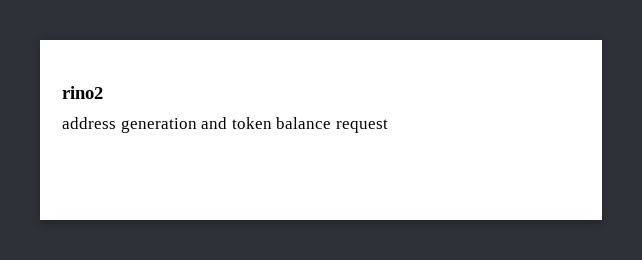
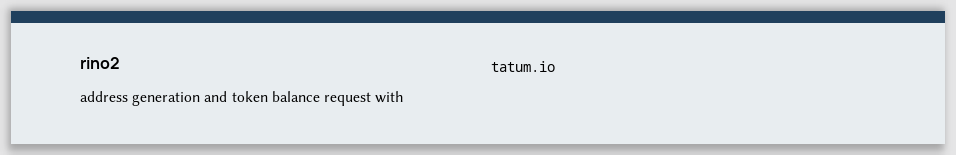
- address generation and token balance request
+ address generation and token balance request with tatum.io

